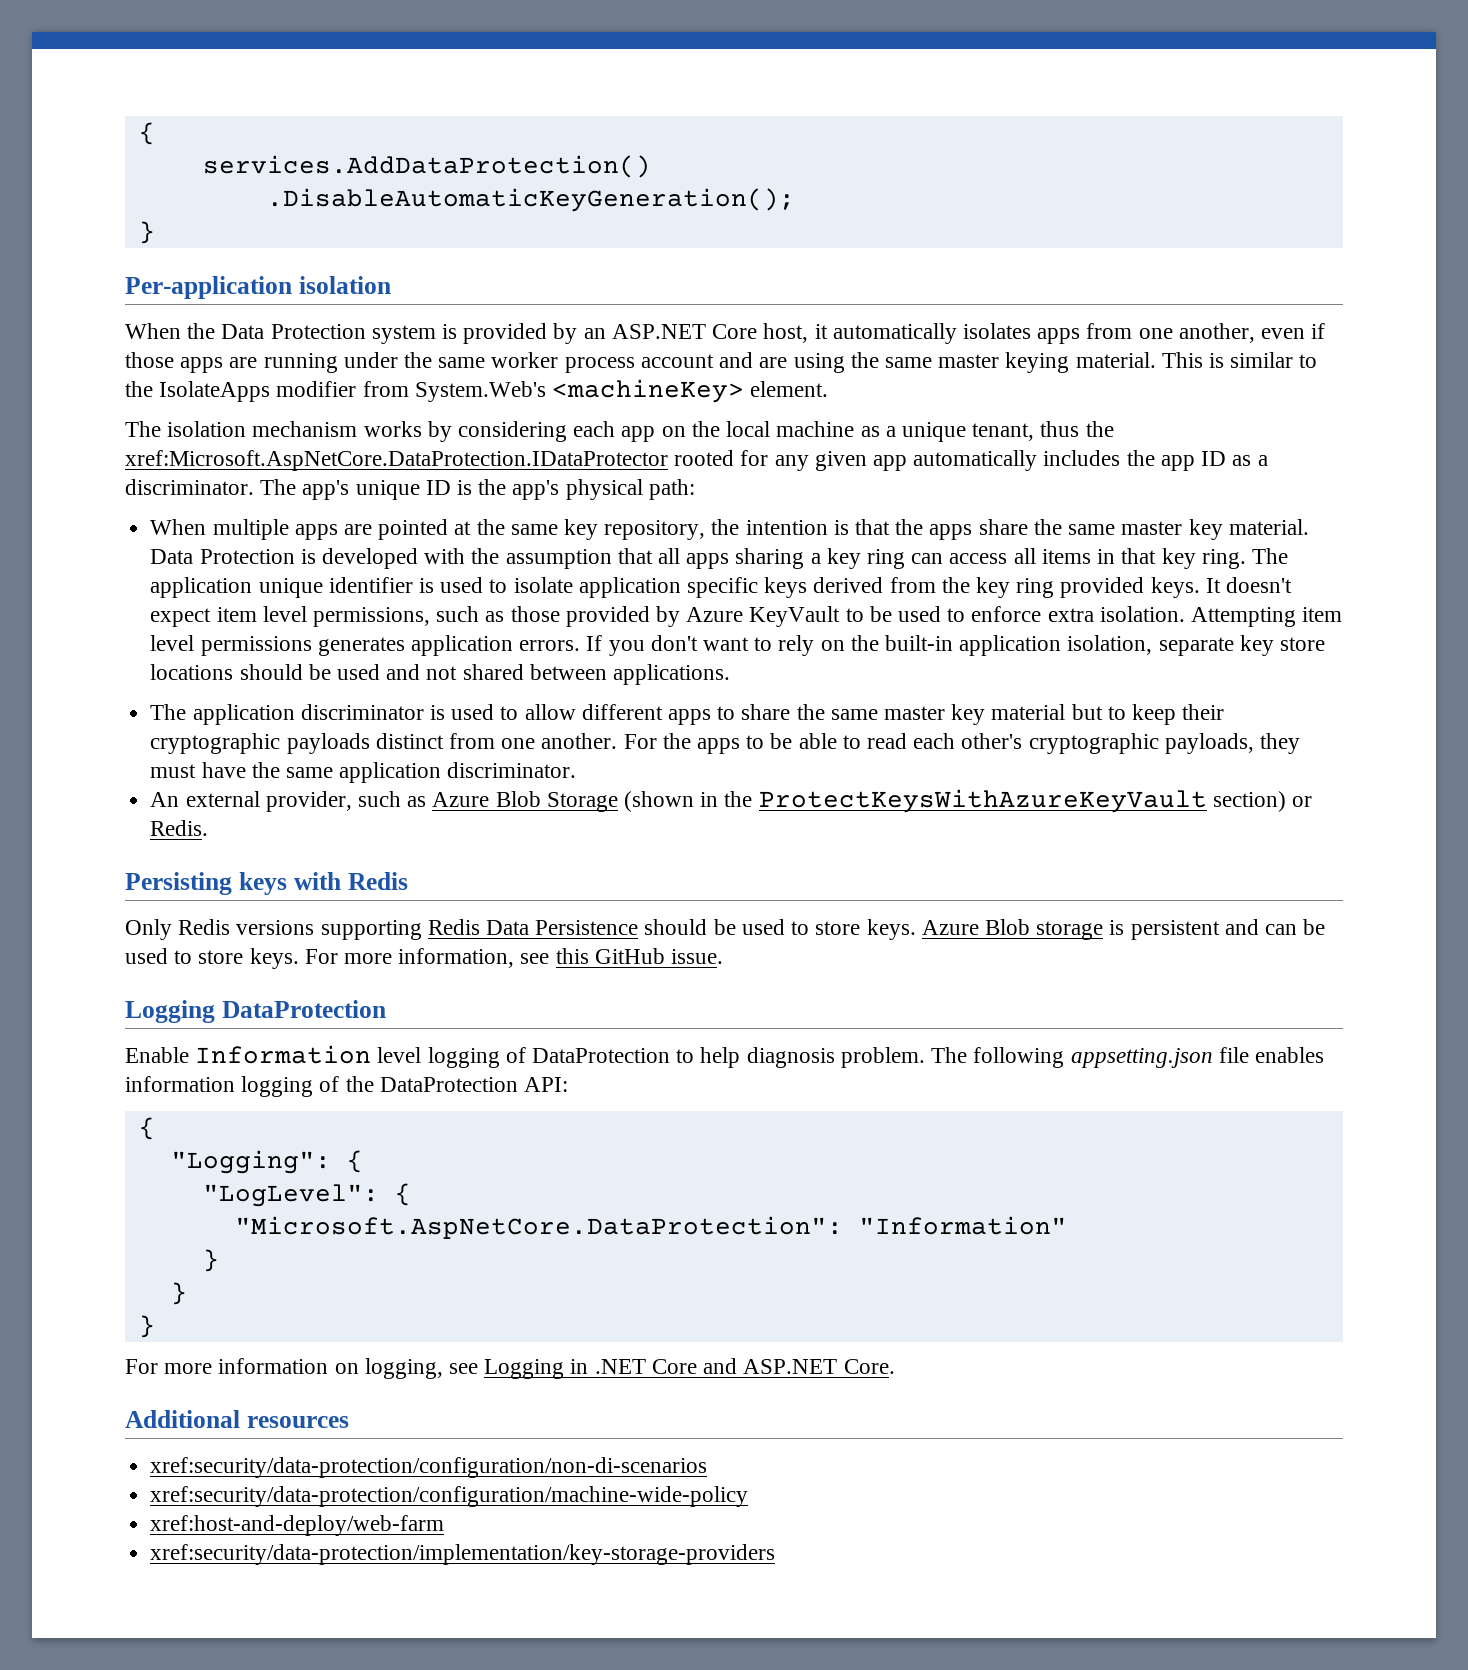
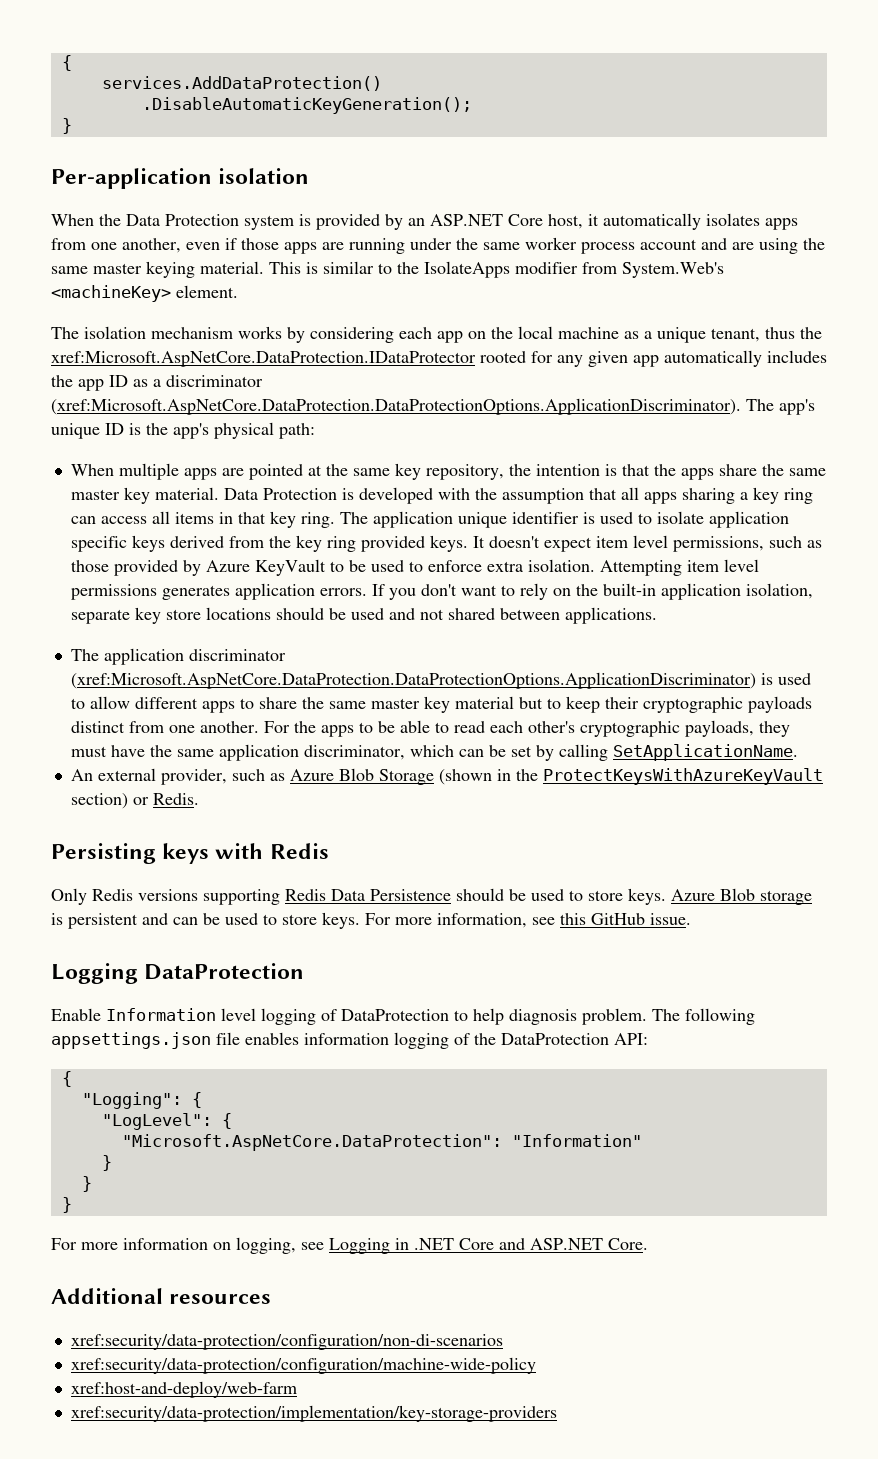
- The isolation mechanism works by considering each app on the local machine as a unique tenant, thus the xref:Microsoft.AspNetCore.DataProtection.IDataProtector rooted for any given app automatically includes the app ID as a discriminator. The app's unique ID is the app's physical path:
+ The isolation mechanism works by considering each app on the local machine as a unique tenant, thus the xref:Microsoft.AspNetCore.DataProtection.IDataProtector rooted for any given app automatically includes the app ID as a discriminator (xref:Microsoft.AspNetCore.DataProtection.DataProtectionOptions.ApplicationDiscriminator). The app's unique ID is the app's physical path:
- The application discriminator is used to allow different apps to share the same master key material but to keep their cryptographic payloads distinct from one another.
+ The application discriminator (xref:Microsoft.AspNetCore.DataProtection.DataProtectionOptions.ApplicationDiscriminator) is used to allow different apps to share the same master key material but to keep their cryptographic payloads distinct from one another.
- For the apps to be able to read each other's cryptographic payloads, they must have the same application discriminator.
+ For the apps to be able to read each other's cryptographic payloads, they must have the same application discriminator, which can be set by calling SetApplicationName.
- The following appsetting.json file enables information logging of the DataProtection API:
+ The following appsettings.json file enables information logging of the DataProtection API:

